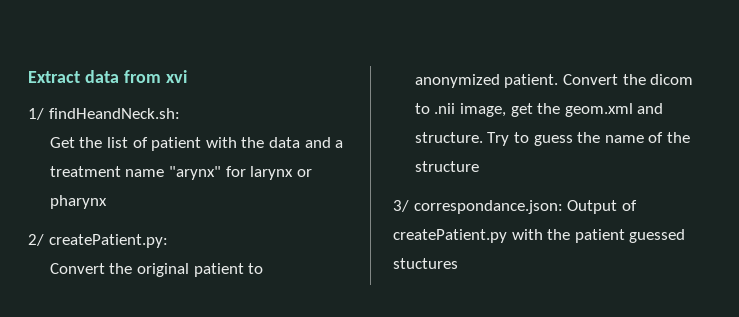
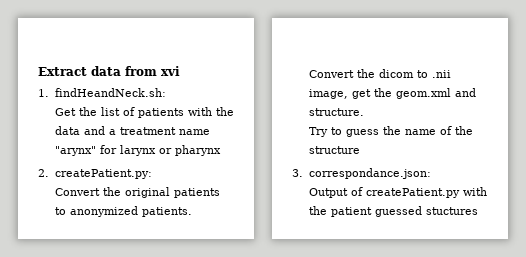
- 1/ findHeandNeck.sh:
+ 1. findHeandNeck.sh:
- Get the list of patient with the data and a treatment name "arynx" for larynx or pharynx
+ Get the list of patients with the data and a treatment name "arynx" for larynx or pharynx
- 2/ createPatient.py:
+ 2. createPatient.py:
- Convert the original patient to anonymized patient.
+ Convert the original patients to anonymized patients.
- Convert the dicom to .nii image, get the geom.xml and structure. Try to guess the name of the structure
+ Convert the dicom to .nii image, get the geom.xml and structure.
+ Try to guess the name of the structure
- 3/ correspondance.json: Output of createPatient.py with the patient guessed stuctures
+ 3. correspondance.json:
+ Output of createPatient.py with the patient guessed stuctures

